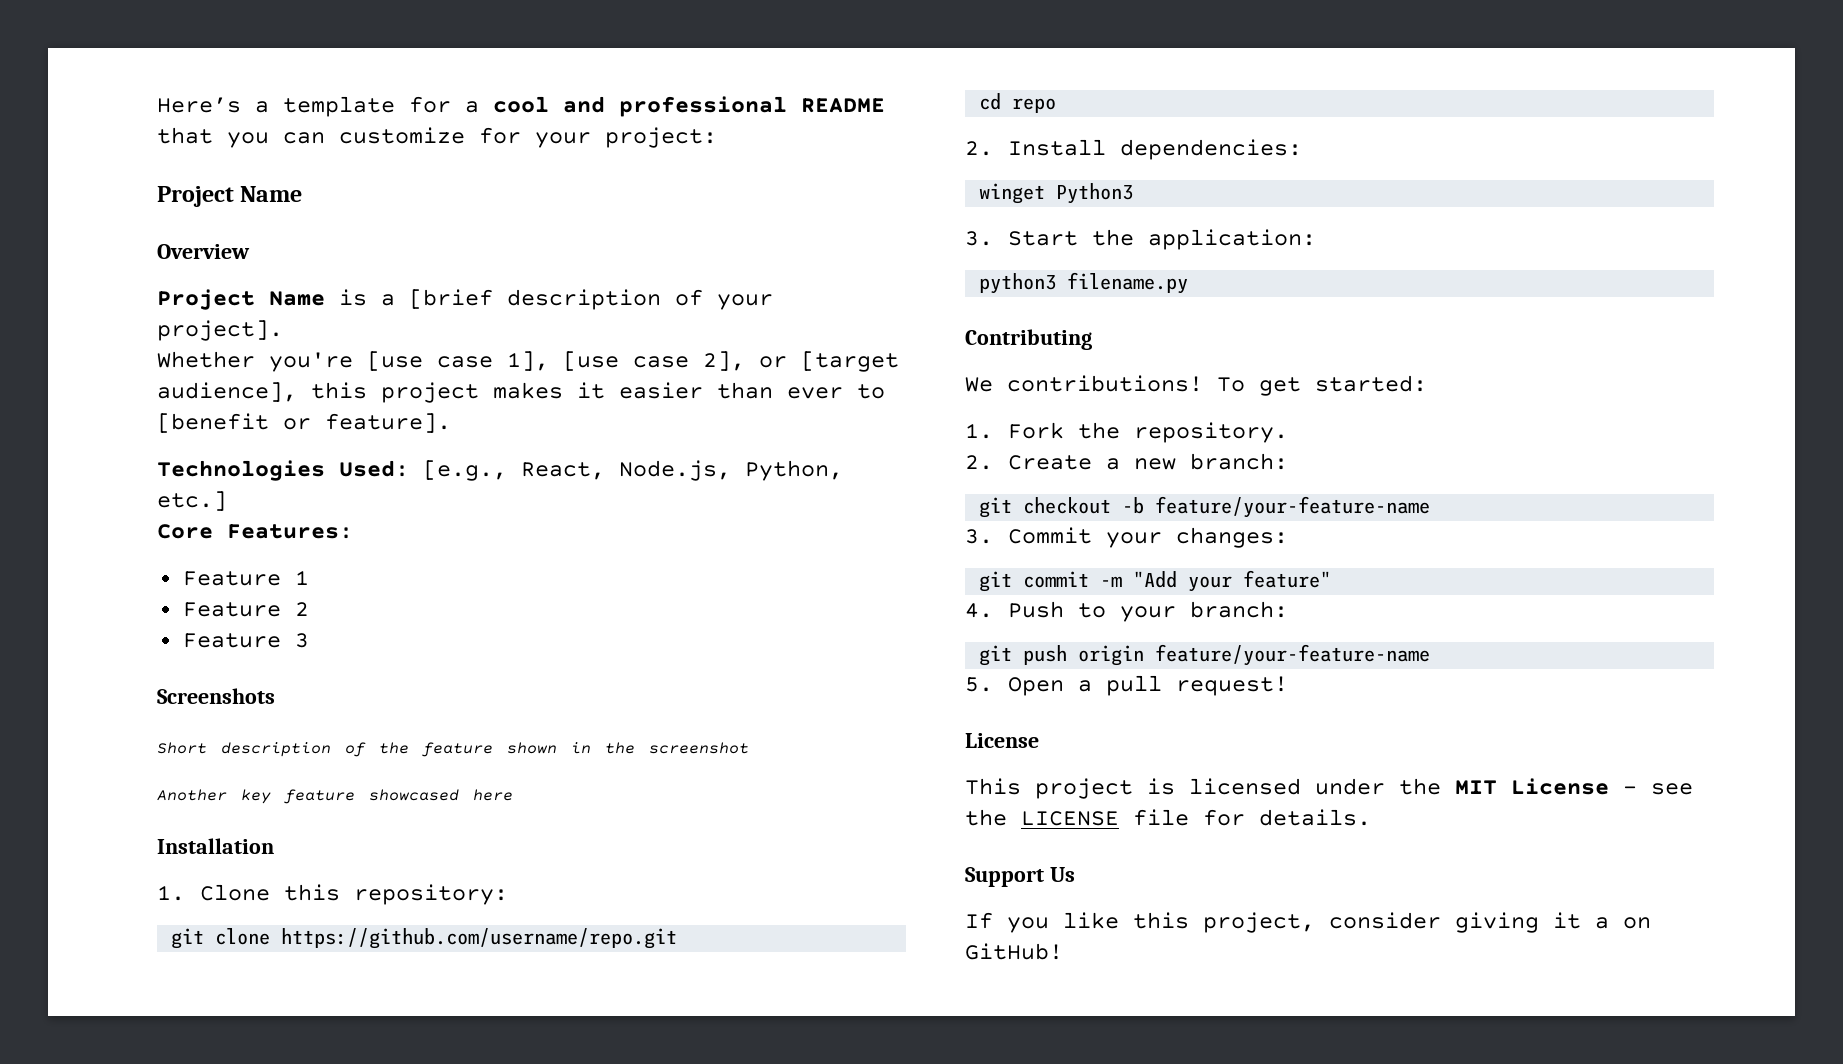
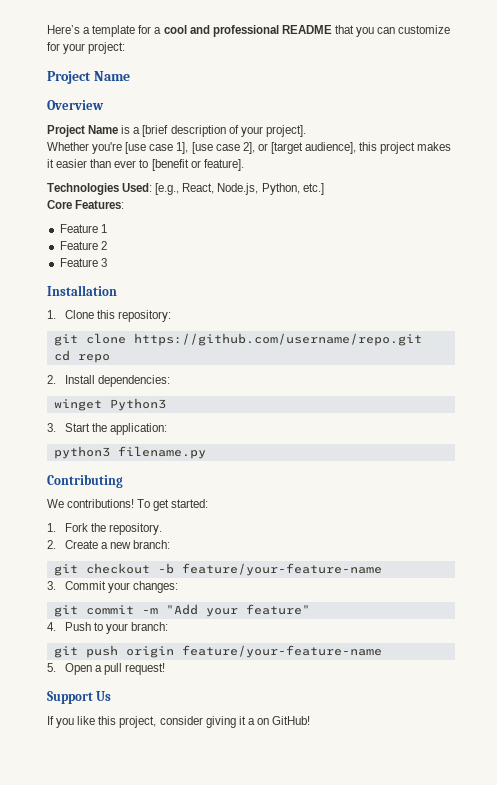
- Screenshots
- Short description of the feature shown in the screenshot
- Another key feature showcased here
  5. Open a pull request!
- License
- This project is licensed under the MIT License - see the LICENSE file for details.

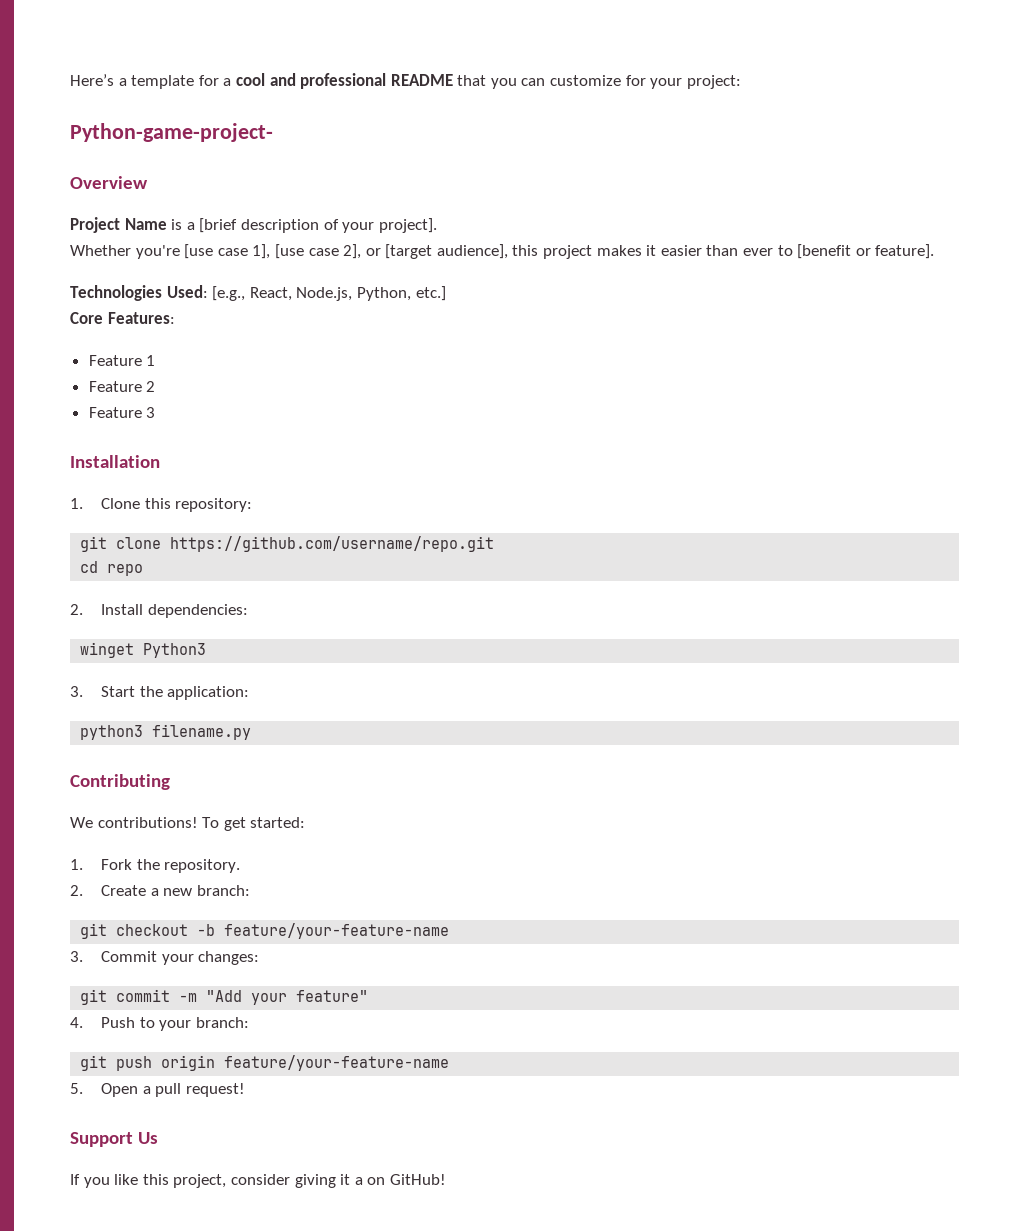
  Here’s a template for a cool and professional README that you can customize for your project:
- Project Name
+ Python-game-project-

